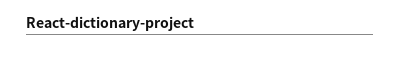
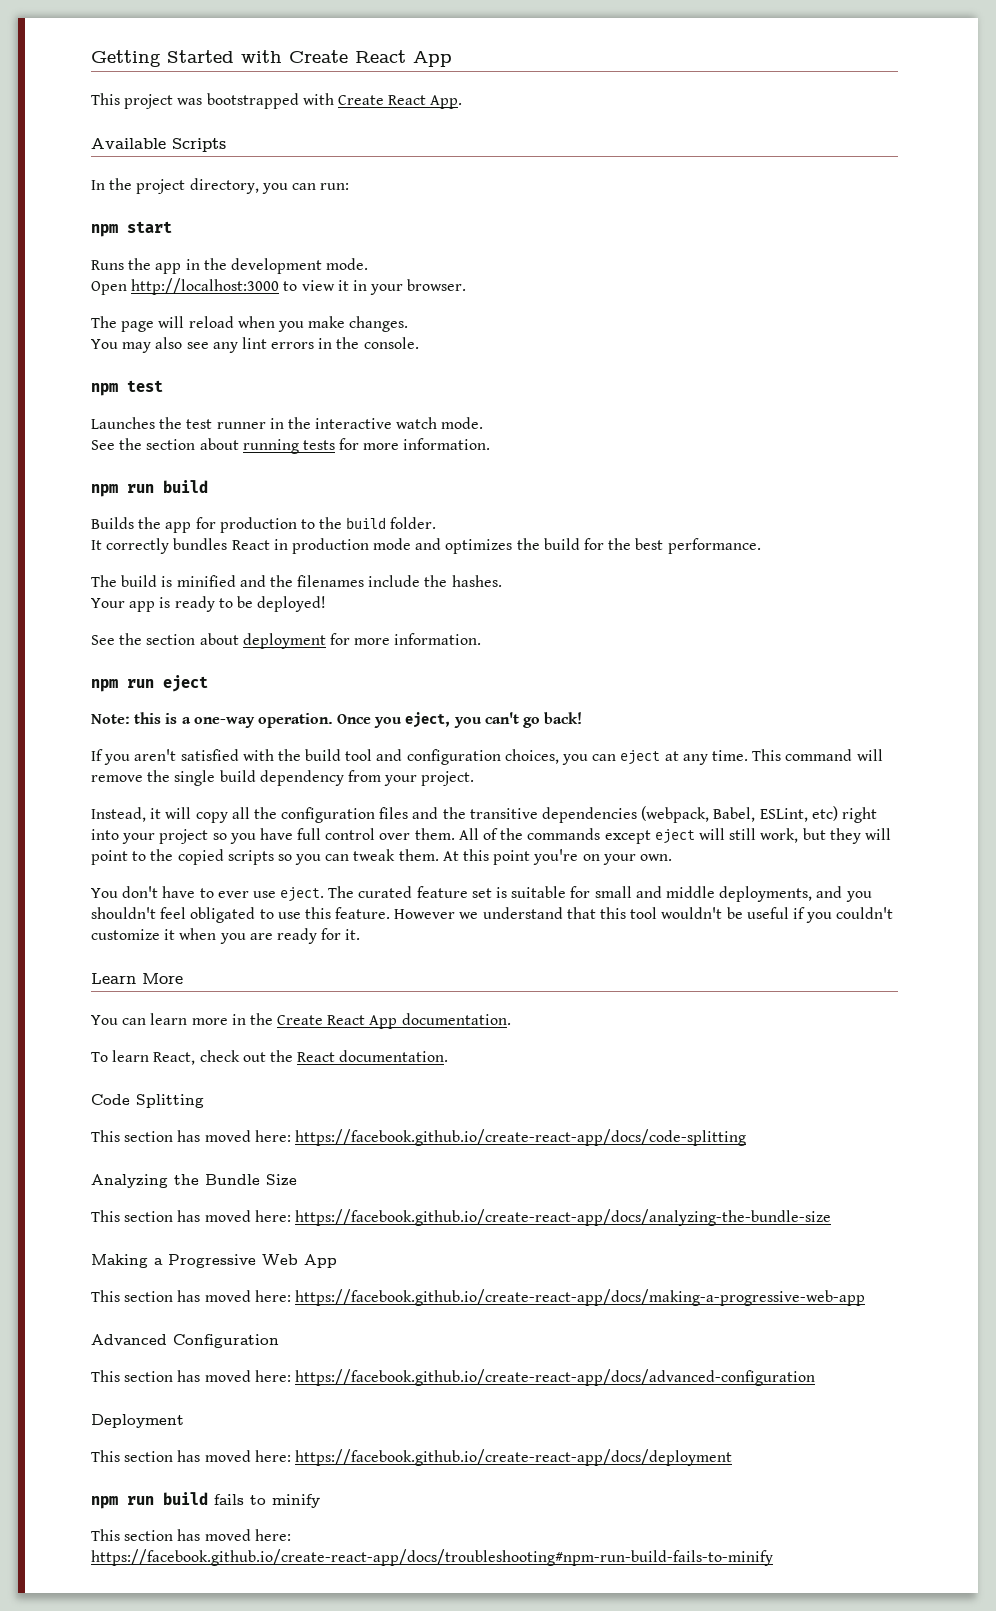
- React-dictionary-project
+ Getting Started with Create React App
+ This project was bootstrapped with Create React App.
+ Available Scripts
+ In the project directory, you can run:
+ npm start
+ Runs the app in the development mode.
+ Open http://localhost:3000 to view it in your browser.
+ The page will reload when you make changes.
+ You may also see any lint errors in the console.
+ npm test
+ Launches the test runner in the interactive watch mode.
+ See the section about running tests for more information.
+ npm run build
+ Builds the app for production to the build folder.
+ It correctly bundles React in production mode and optimizes the build for the best performance.
+ The build is minified and the filenames include the hashes.
+ Your app is ready to be deployed!
+ See the section about deployment for more information.
+ npm run eject
+ Note: this is a one-way operation. Once you eject, you can't go back!
+ If you aren't satisfied with the build tool and configuration choices, you can eject at any time. This command will remove the single build dependency from your project.
+ Instead, it will copy all the configuration files and the transitive dependencies (webpack, Babel, ESLint, etc) right into your project so you have full control over them. All of the commands except eject will still work, but they will point to the copied scripts so you can tweak them. At this point you're on your own.
+ You don't have to ever use eject. The curated feature set is suitable for small and middle deployments, and you shouldn't feel obligated to use this feature. However we understand that this tool wouldn't be useful if you couldn't customize it when you are ready for it.
+ Learn More
+ You can learn more in the Create React App documentation.
+ To learn React, check out the React documentation.
+ Code Splitting
+ This section has moved here: https://facebook.github.io/create-react-app/docs/code-splitting
+ Analyzing the Bundle Size
+ This section has moved here: https://facebook.github.io/create-react-app/docs/analyzing-the-bundle-size
+ Making a Progressive Web App
+ This section has moved here: https://facebook.github.io/create-react-app/docs/making-a-progressive-web-app
+ Advanced Configuration
+ This section has moved here: https://facebook.github.io/create-react-app/docs/advanced-configuration
+ Deployment
+ This section has moved here: https://facebook.github.io/create-react-app/docs/deployment
+ npm run build fails to minify
+ This section has moved here: https://facebook.github.io/create-react-app/docs/troubleshooting#npm-run-build-fails-to-minify

